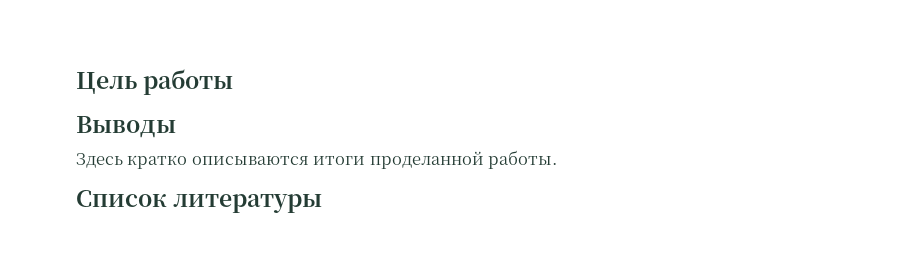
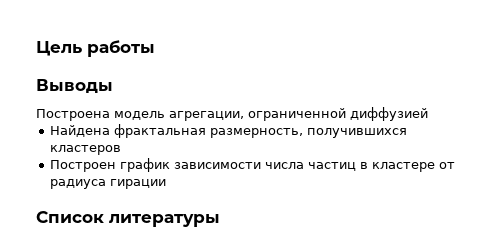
- Здесь кратко описываются итоги проделанной работы.
+ Построена модель агрегации, ограниченной диффузией
+ Найдена фрактальная размерность, получившихся кластеров
+ Построен график зависимости числа частиц в кластере от радиуса гирации

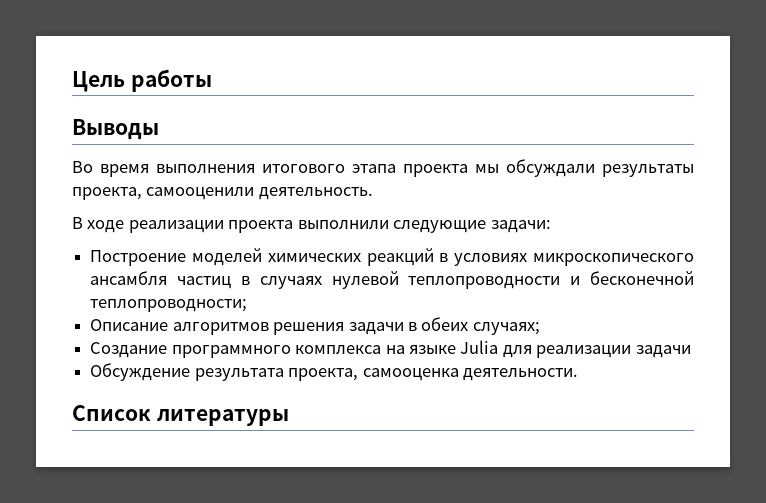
- Построена модель агрегации, ограниченной диффузией
- Найдена фрактальная размерность, получившихся кластеров
- Построен график зависимости числа частиц в кластере от радиуса гирации
+ Во время выполнения итогового этапа проекта мы обсуждали результаты проекта, самооценили деятельность.
+ В ходе реализации проекта выполнили следующие задачи:
+ Построение моделей химических реакций в условиях микроскопического ансамбля частиц в случаях нулевой теплопроводности и бесконечной теплопроводности;
+ Описание алгоритмов решения задачи в обеих случаях;
+ Создание программного комплекса на языке Julia для реализации задачи
+ Обсуждение результата проекта, самооценка деятельности.

